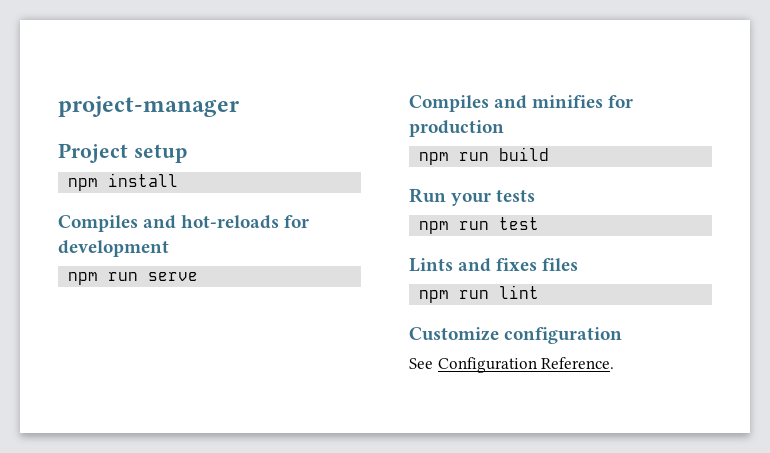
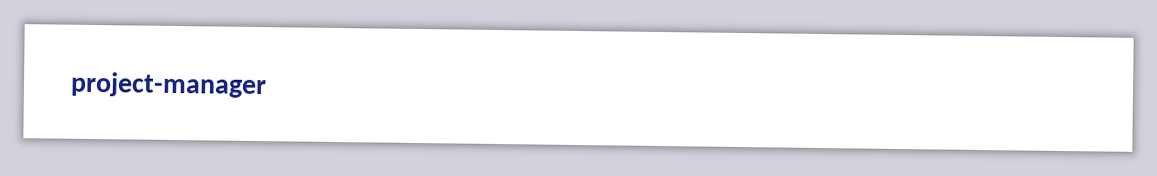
- Project setup
- npm install
- Compiles and hot-reloads for development
- npm run serve
- Compiles and minifies for production
- npm run build
- Run your tests
- npm run test
- Lints and fixes files
- npm run lint
- Customize configuration
- See Configuration Reference.

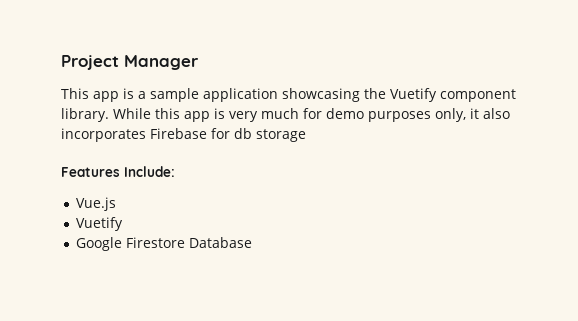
- project-manager
+ Project Manager
+ This app is a sample application showcasing the Vuetify component library. While this app is very much for demo purposes only, it also incorporates Firebase for db storage
+ Features Include:
+ Vue.js
+ Vuetify
+ Google Firestore Database

